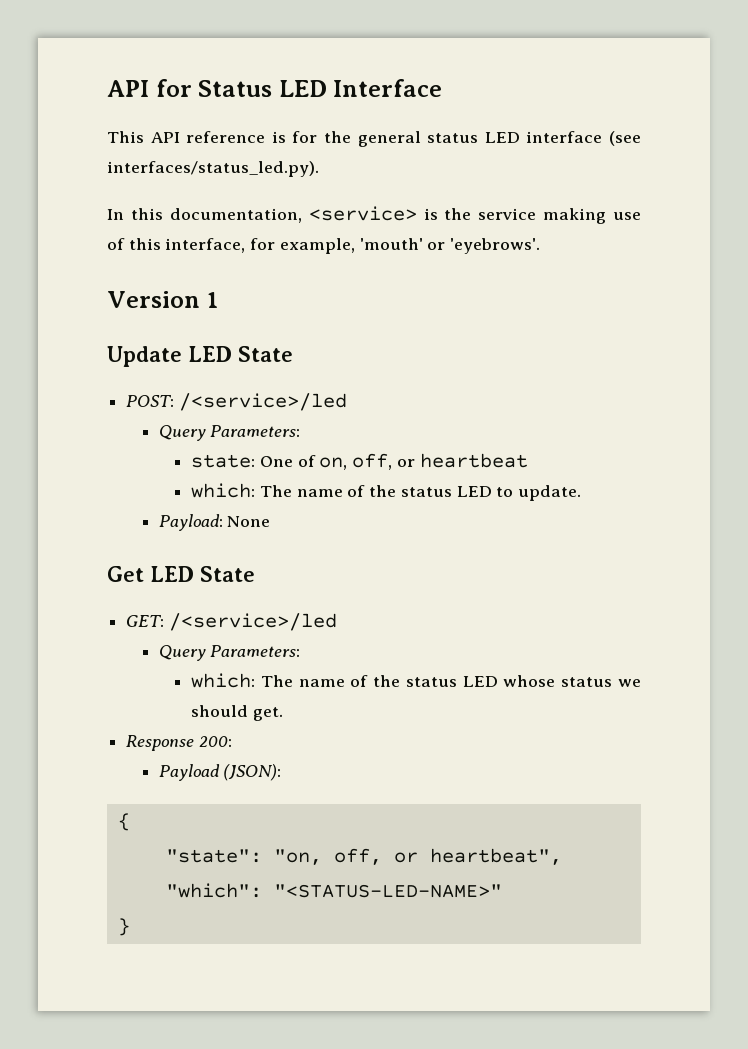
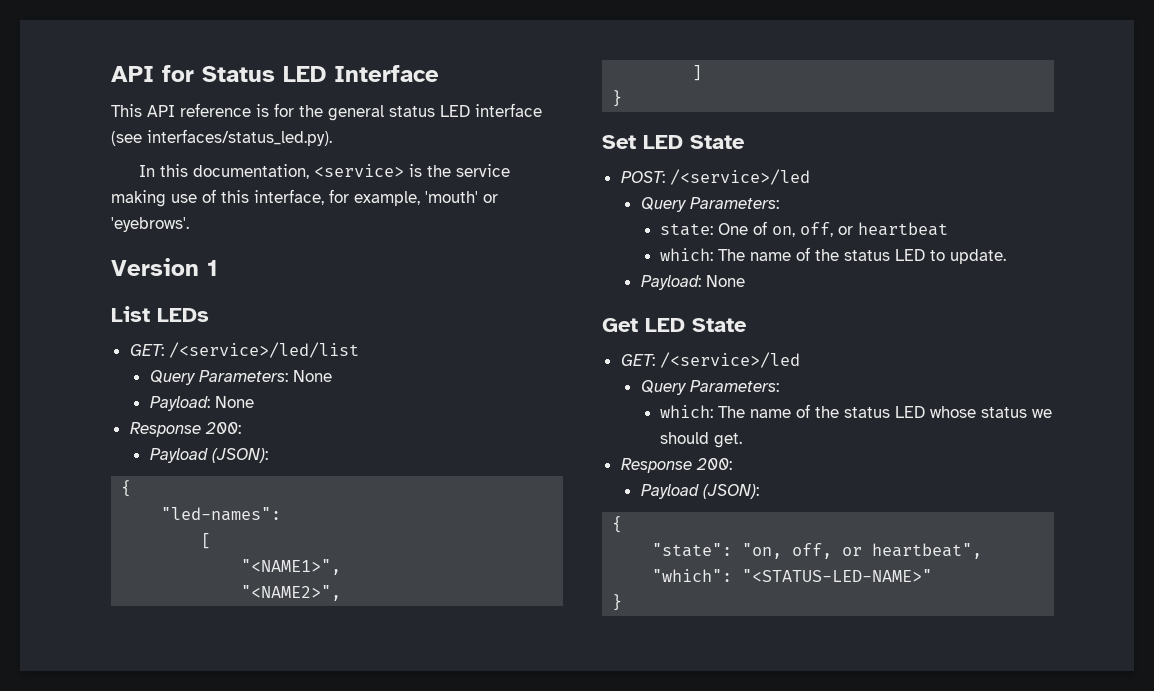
- Update LED State
+ List LEDs
+ GET: /<service>/led/list
+ Query Parameters: None
+ Payload: None
+ Response 200:
+ Payload (JSON):
+ {
+ "led-names":
+ [
+ "<NAME1>",
+ "<NAME2>",
+ ]
+ }
+ Set LED State

